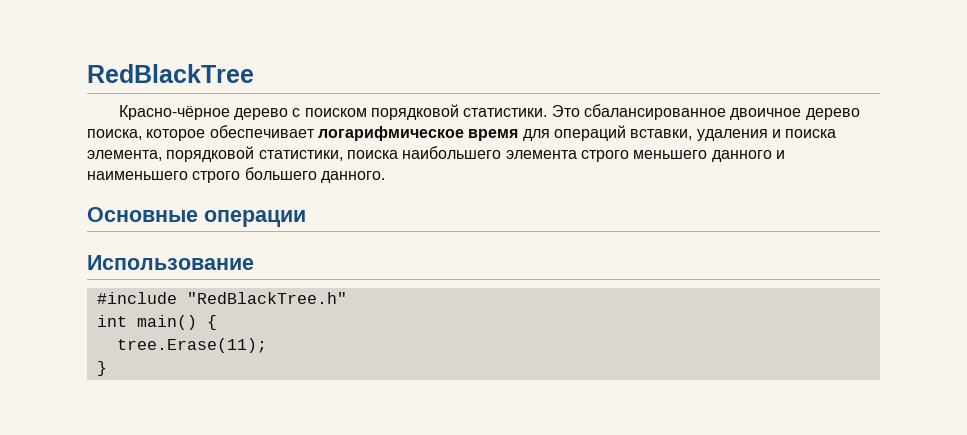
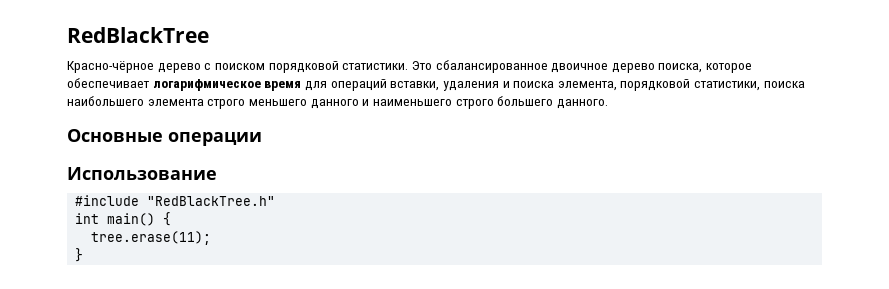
- tree.Erase(11);
+ tree.erase(11);

